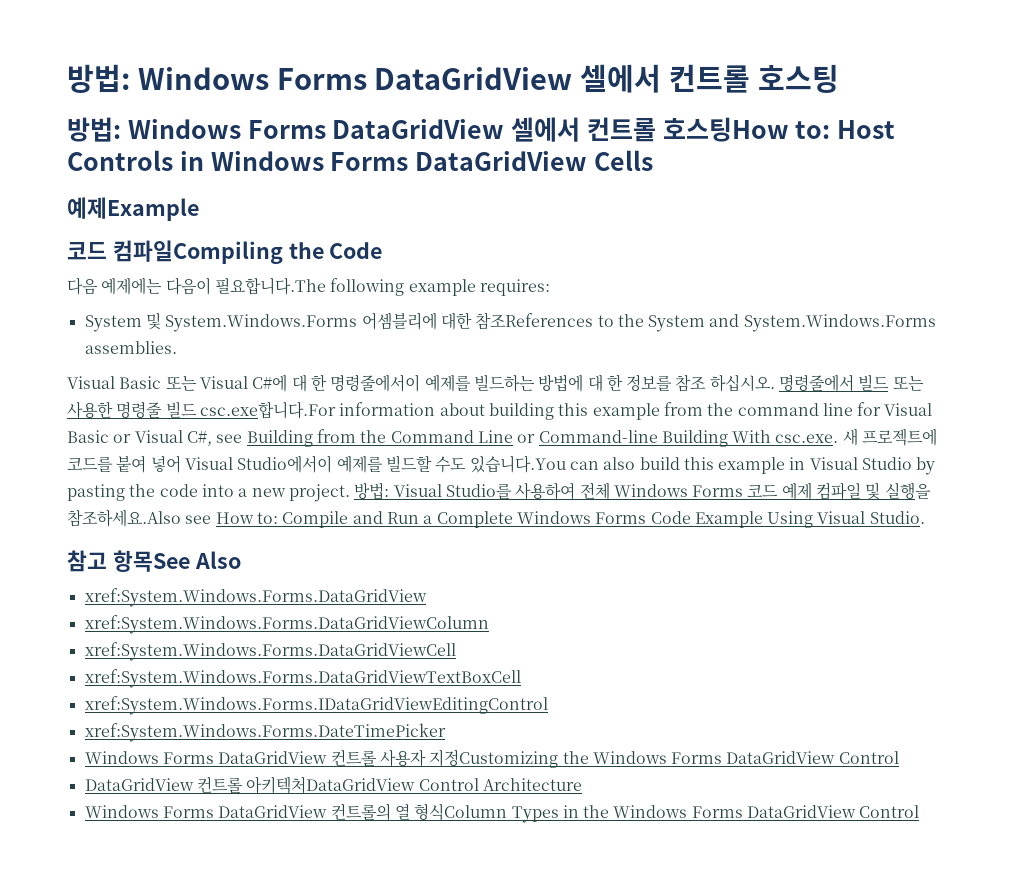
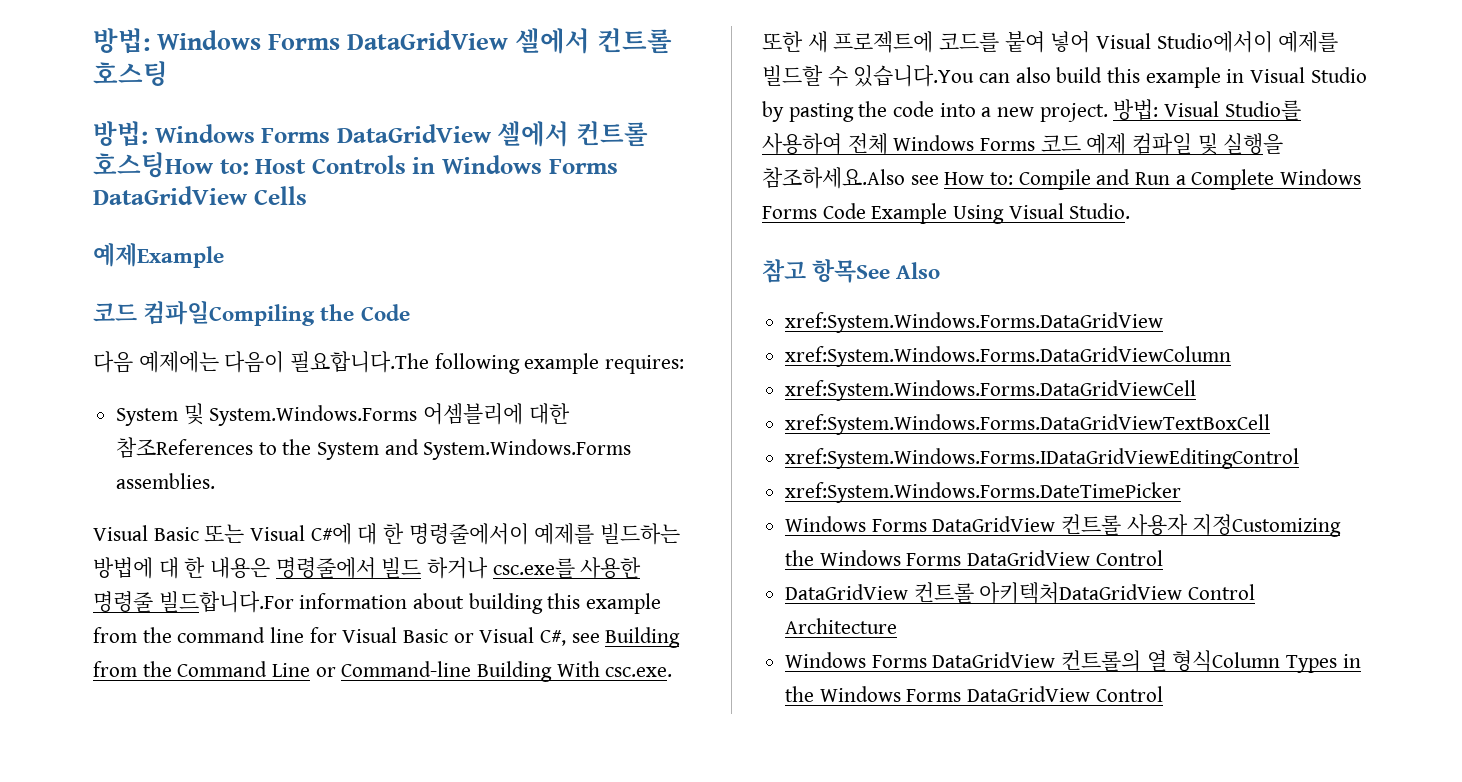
- Visual Basic 또는 Visual C#에 대 한 명령줄에서이 예제를 빌드하는 방법에 대 한 정보를 참조 하십시오. 명령줄에서 빌드 또는 사용한 명령줄 빌드 csc.exe합니다.For information about building this example from the command line for Visual Basic or Visual C#, see Building from the Command Line or Command-line Building With csc.exe. 새 프로젝트에 코드를 붙여 넣어 Visual Studio에서이 예제를 빌드할 수도 있습니다.You can also build this example in Visual Studio by pasting the code into a new project.
+ Visual Basic 또는 Visual C#에 대 한 명령줄에서이 예제를 빌드하는 방법에 대 한 내용은 명령줄에서 빌드 하거나 csc.exe를 사용한 명령줄 빌드합니다.For information about building this example from the command line for Visual Basic or Visual C#, see Building from the Command Line or Command-line Building With csc.exe. 또한 새 프로젝트에 코드를 붙여 넣어 Visual Studio에서이 예제를 빌드할 수 있습니다.You can also build this example in Visual Studio by pasting the code into a new project.

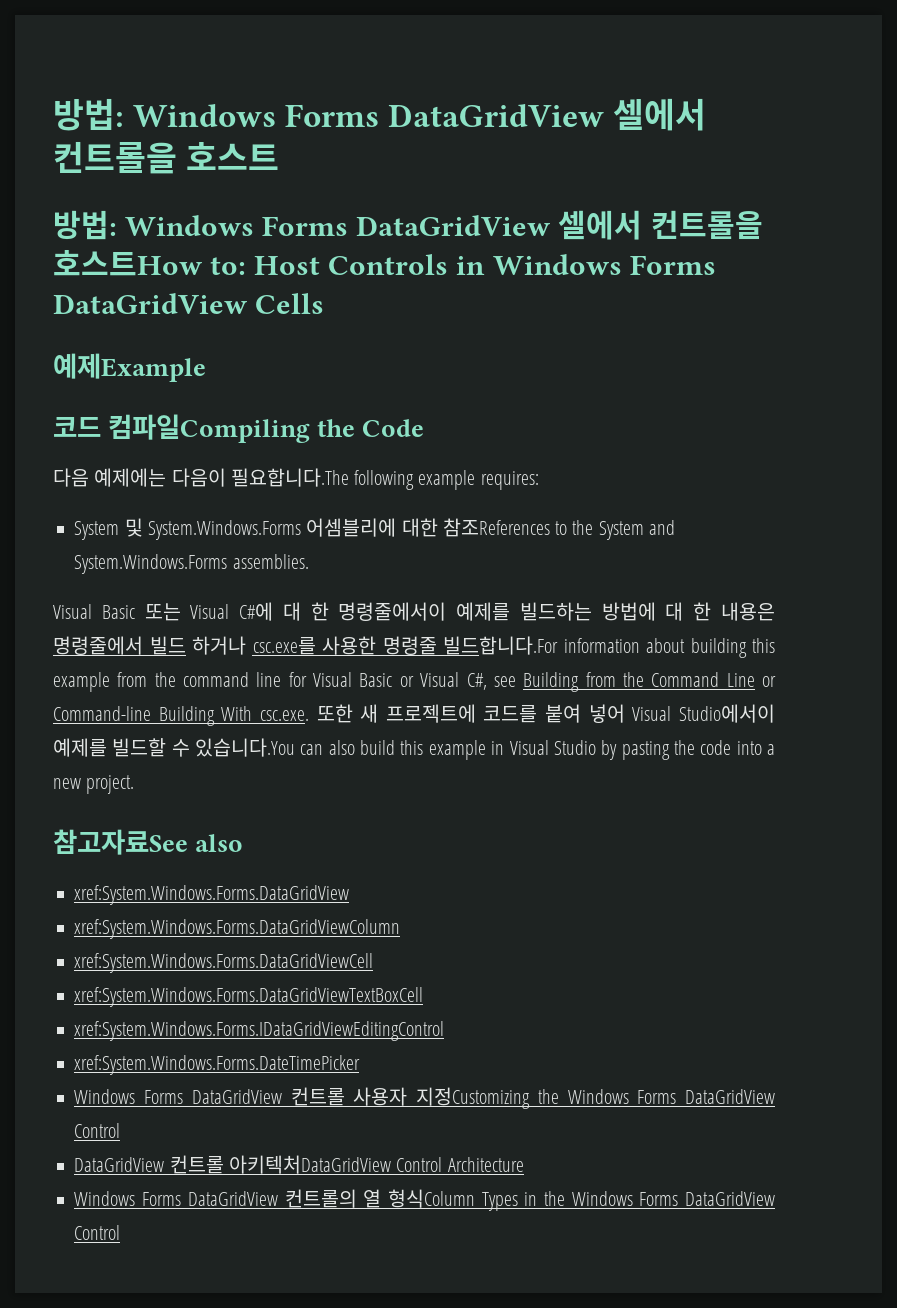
- 방법: Windows Forms DataGridView 셀에서 컨트롤 호스팅
- 방법: Windows Forms DataGridView 셀에서 컨트롤 호스팅How to: Host Controls in Windows Forms DataGridView Cells
+ 방법: Windows Forms DataGridView 셀에서 컨트롤을 호스트
+ 방법: Windows Forms DataGridView 셀에서 컨트롤을 호스트How to: Host Controls in Windows Forms DataGridView Cells
- Visual Basic 또는 Visual C#에 대 한 명령줄에서이 예제를 빌드하는 방법에 대 한 내용은 명령줄에서 빌드 하거나 csc.exe를 사용한 명령줄 빌드합니다.For information about building this example from the command line for Visual Basic or Visual C#, see Building from the Command Line or Command-line Building With csc.exe. 또한 새 프로젝트에 코드를 붙여 넣어 Visual Studio에서이 예제를 빌드할 수 있습니다.You can also build this example in Visual Studio by pasting the code into a new project. 방법: Visual Studio를 사용하여 전체 Windows Forms 코드 예제 컴파일 및 실행을 참조하세요.Also see How to: Compile and Run a Complete Windows Forms Code Example Using Visual Studio.
- 참고 항목See Also
+ Visual Basic 또는 Visual C#에 대 한 명령줄에서이 예제를 빌드하는 방법에 대 한 내용은 명령줄에서 빌드 하거나 csc.exe를 사용한 명령줄 빌드합니다.For information about building this example from the command line for Visual Basic or Visual C#, see Building from the Command Line or Command-line Building With csc.exe. 또한 새 프로젝트에 코드를 붙여 넣어 Visual Studio에서이 예제를 빌드할 수 있습니다.You can also build this example in Visual Studio by pasting the code into a new project.
+ 참고자료See also

